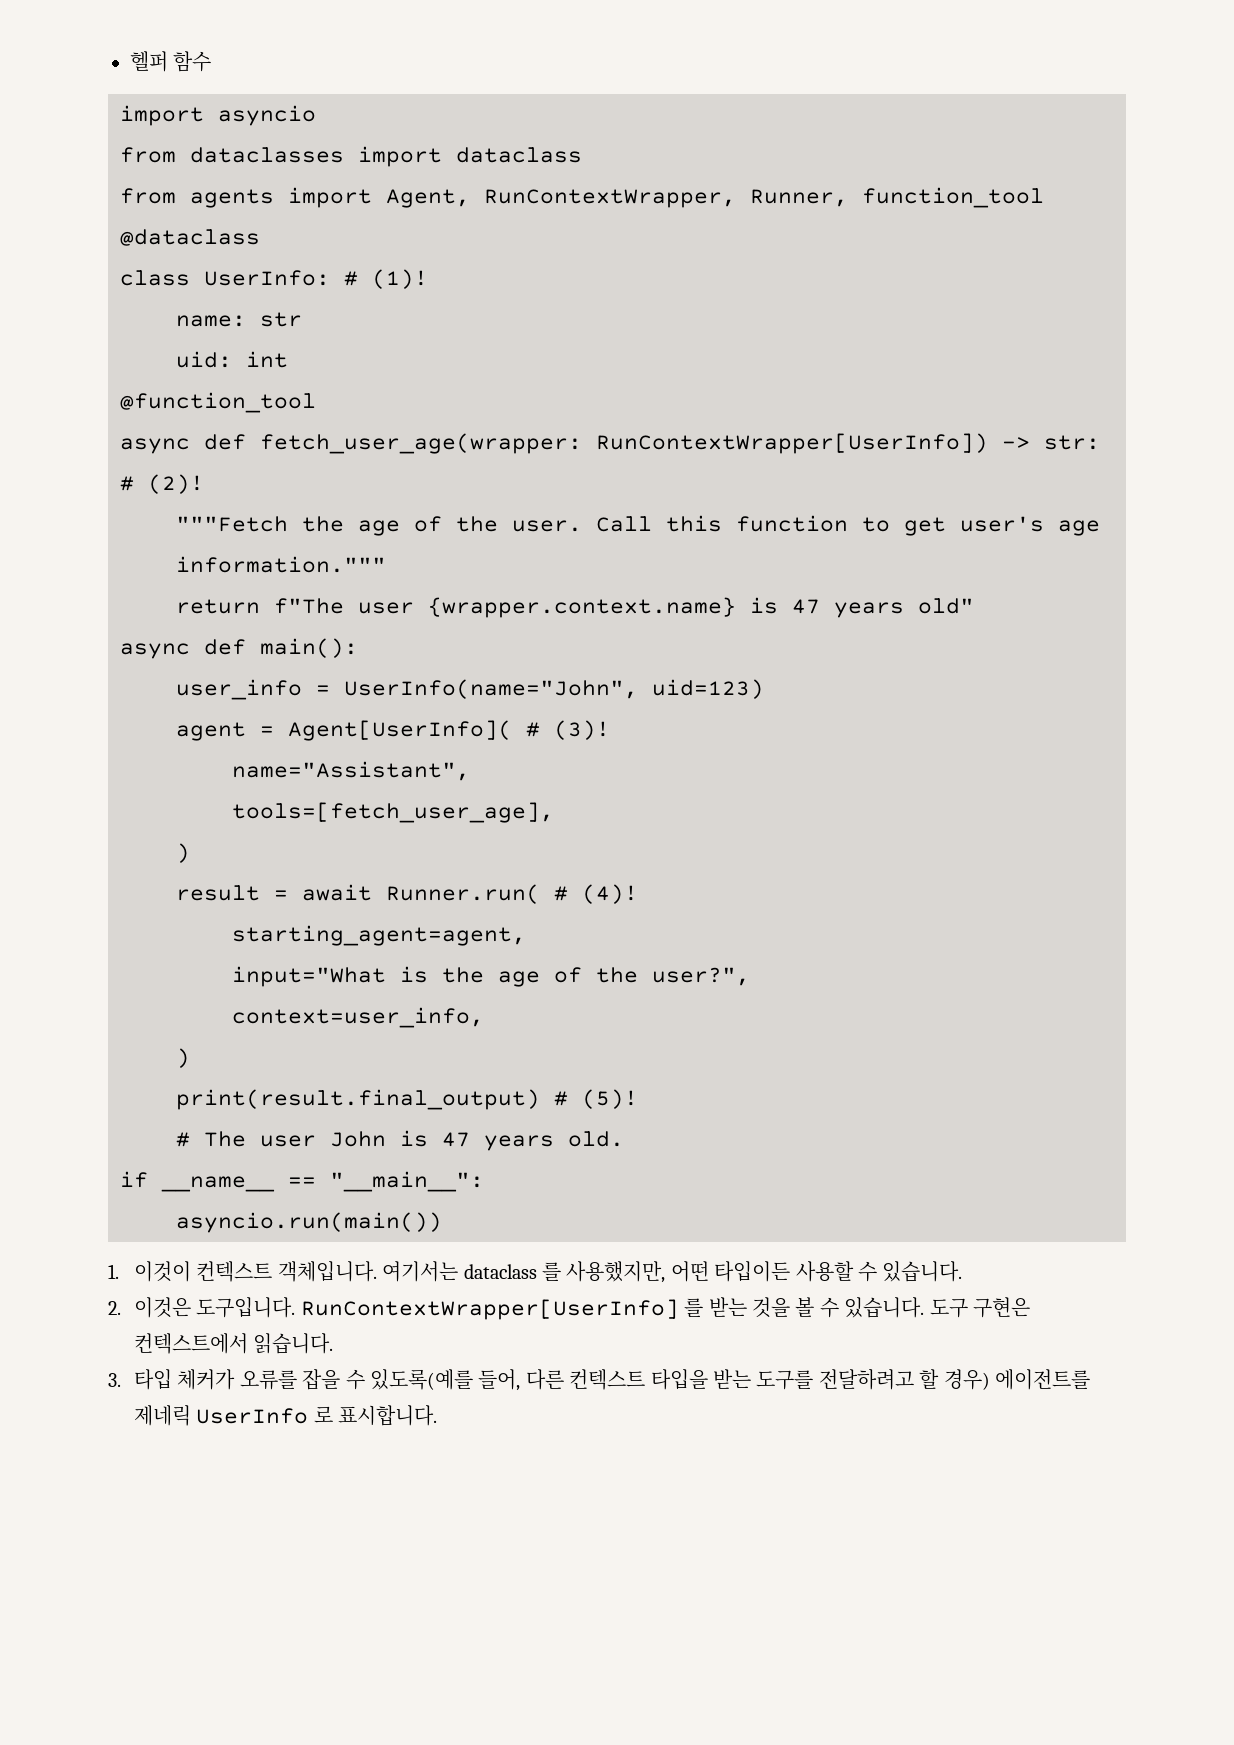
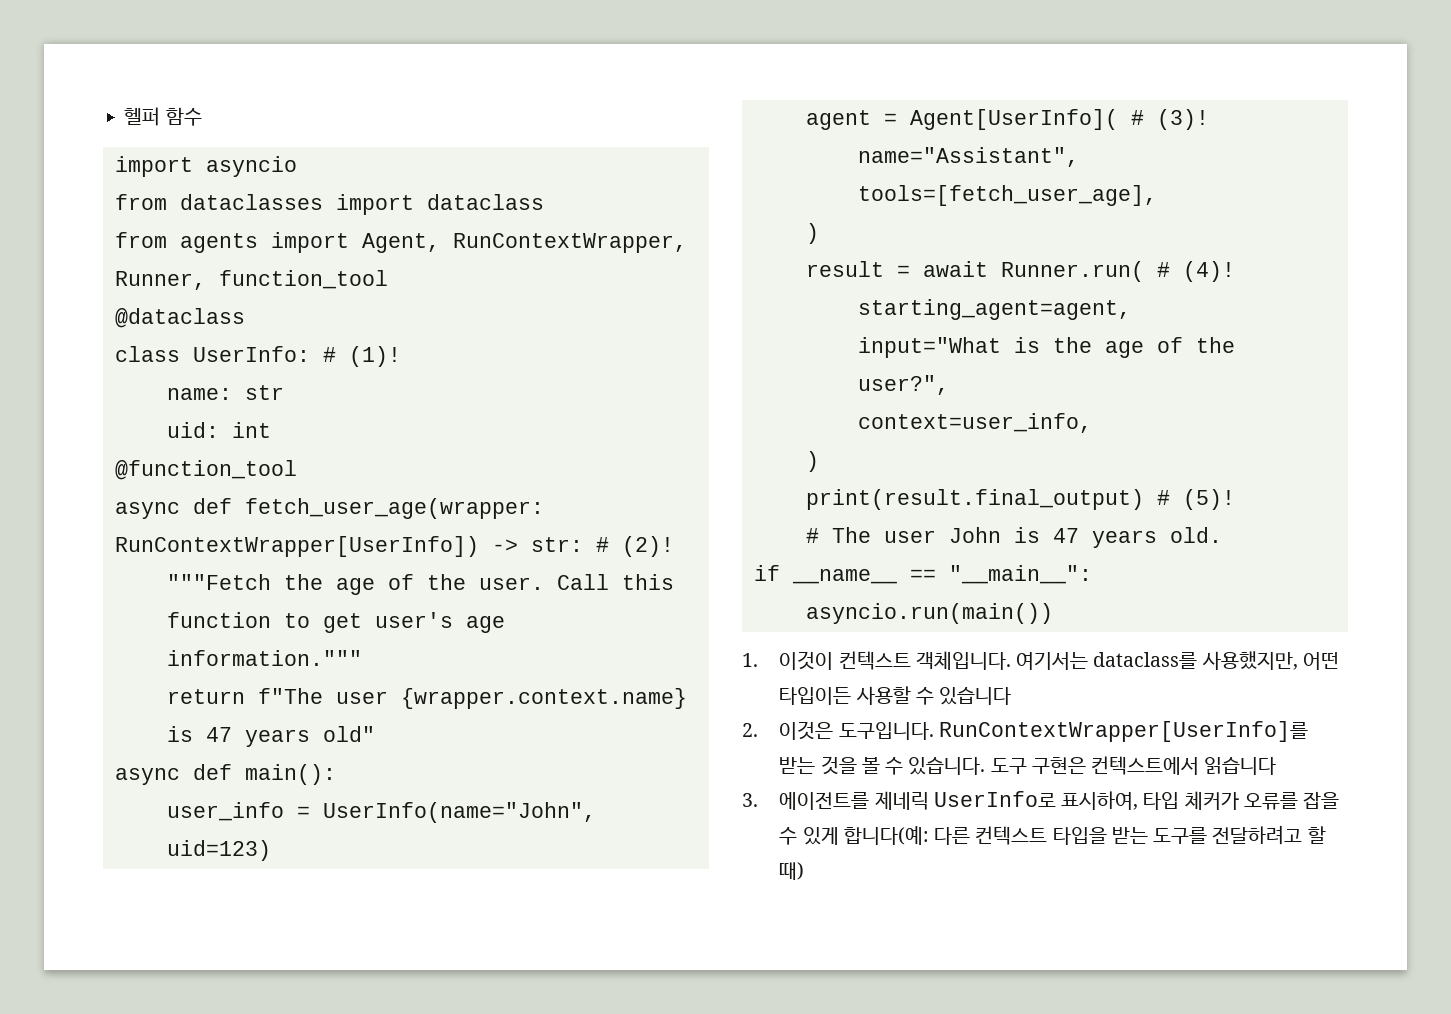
- 여기서는 dataclass 를 사용했지만, 어떤 타입이든 사용할 수 있습니다.
+ 여기서는 dataclass를 사용했지만, 어떤 타입이든 사용할 수 있습니다
- RunContextWrapper[UserInfo] 를 받는 것을 볼 수 있습니다.
+ RunContextWrapper[UserInfo]를 받는 것을 볼 수 있습니다.
- 도구 구현은 컨텍스트에서 읽습니다.
+ 도구 구현은 컨텍스트에서 읽습니다
- 3. 타입 체커가 오류를 잡을 수 있도록(예를 들어, 다른 컨텍스트 타입을 받는 도구를 전달하려고 할 경우) 에이전트를 제네릭 UserInfo 로 표시합니다.
+ 3. 에이전트를 제네릭 UserInfo로 표시하여, 타입 체커가 오류를 잡을 수 있게 합니다(예: 다른 컨텍스트 타입을 받는 도구를 전달하려고 할 때)

